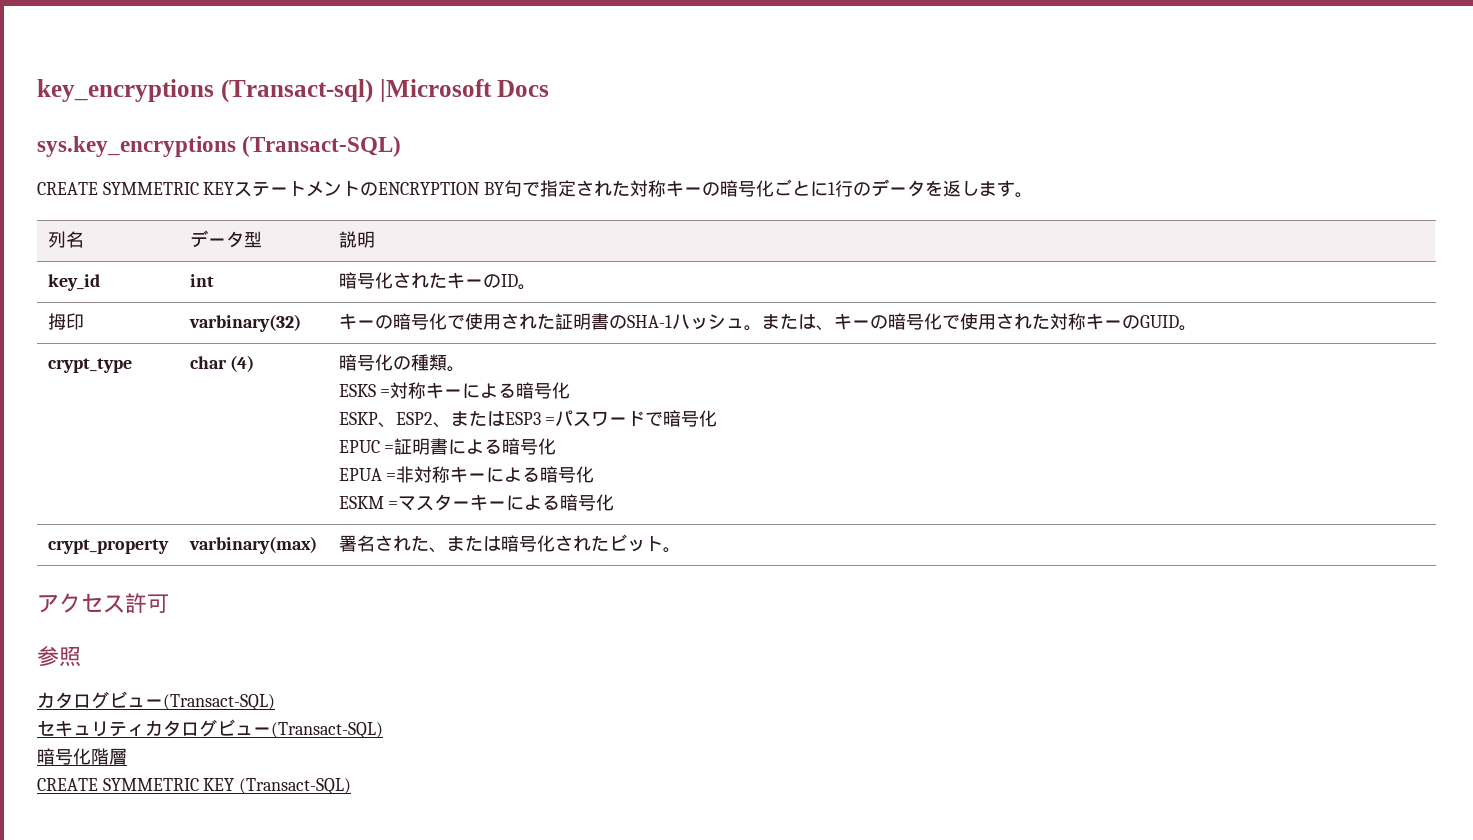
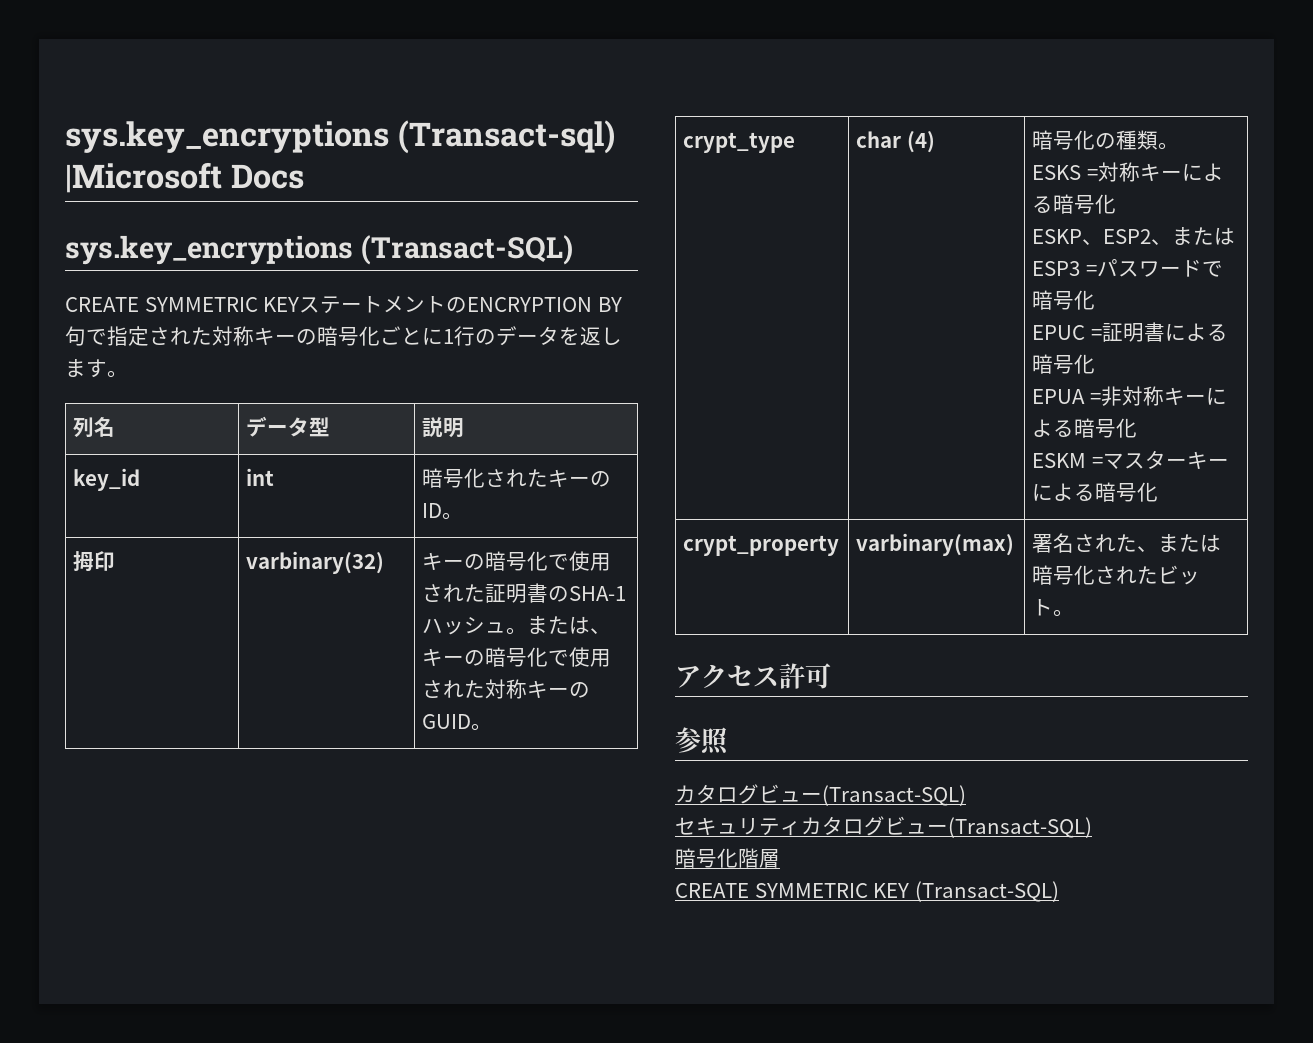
- key_encryptions (Transact-sql) |Microsoft Docs
+ sys.key_encryptions (Transact-sql) |Microsoft Docs

